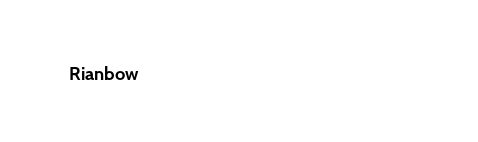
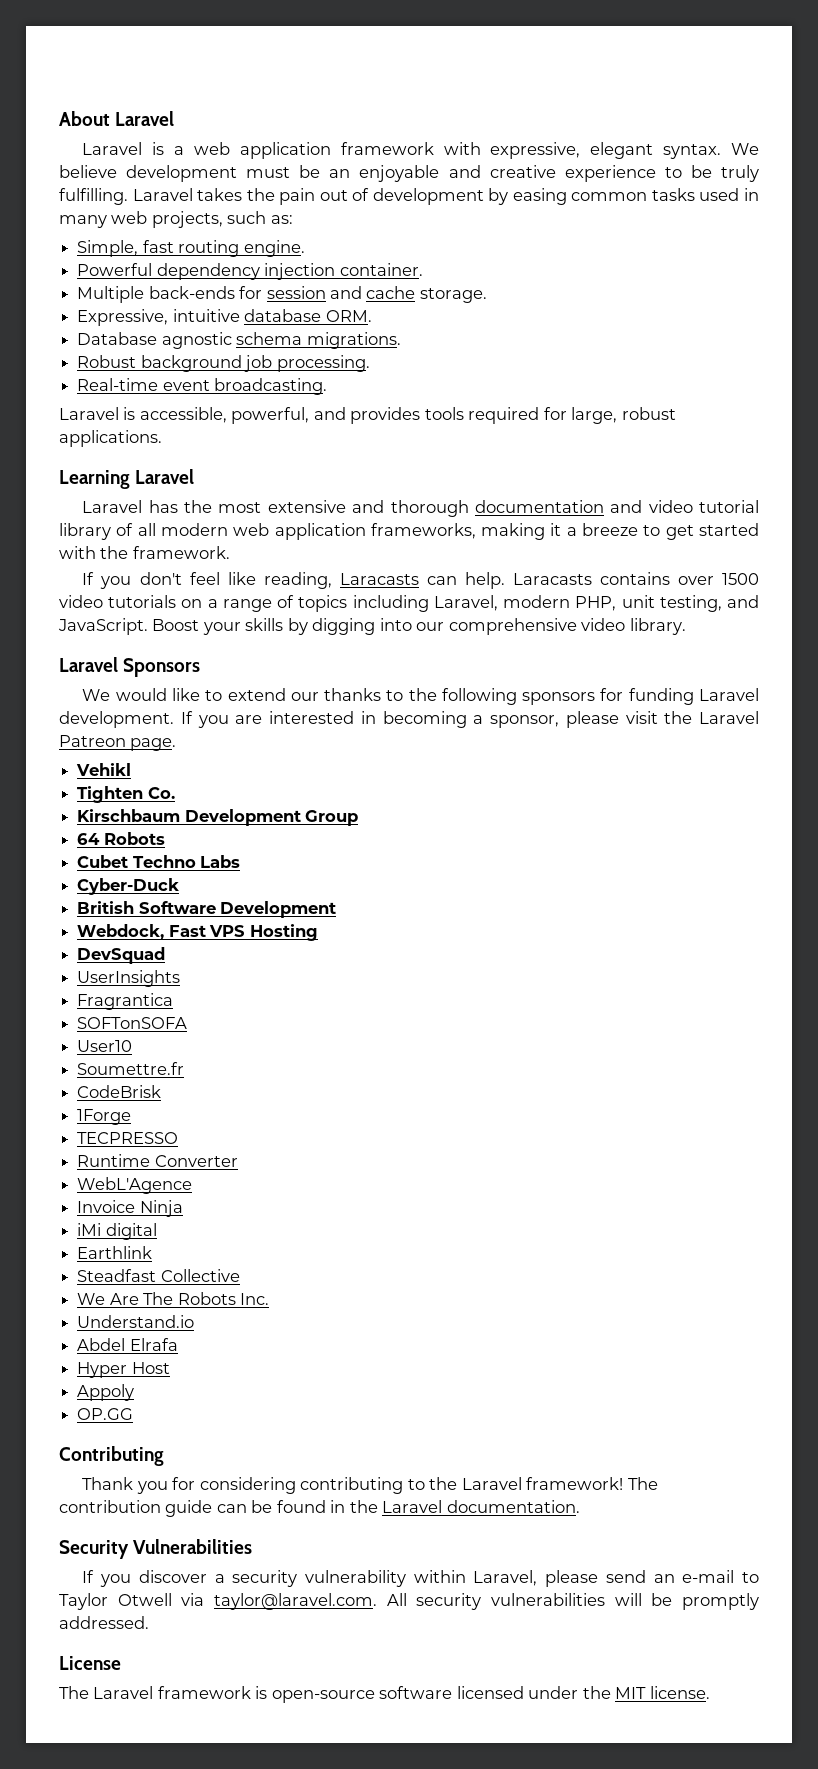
- Rianbow
+ About Laravel
+ Laravel is a web application framework with expressive, elegant syntax. We believe development must be an enjoyable and creative experience to be truly fulfilling. Laravel takes the pain out of development by easing common tasks used in many web projects, such as:
+ Simple, fast routing engine.
+ Powerful dependency injection container.
+ Multiple back-ends for session and cache storage.
+ Expressive, intuitive database ORM.
+ Database agnostic schema migrations.
+ Robust background job processing.
+ Real-time event broadcasting.
+ Laravel is accessible, powerful, and provides tools required for large, robust applications.
+ Learning Laravel
+ Laravel has the most extensive and thorough documentation and video tutorial library of all modern web application frameworks, making it a breeze to get started with the framework.
+ If you don't feel like reading, Laracasts can help. Laracasts contains over 1500 video tutorials on a range of topics including Laravel, modern PHP, unit testing, and JavaScript. Boost your skills by digging into our comprehensive video library.
+ Laravel Sponsors
+ We would like to extend our thanks to the following sponsors for funding Laravel development. If you are interested in becoming a sponsor, please visit the Laravel Patreon page.
+ Vehikl
+ Tighten Co.
+ Kirschbaum Development Group
+ 64 Robots
+ Cubet Techno Labs
+ Cyber-Duck
+ British Software Development
+ Webdock, Fast VPS Hosting
+ DevSquad
+ UserInsights
+ Fragrantica
+ SOFTonSOFA
+ User10
+ Soumettre.fr
+ CodeBrisk
+ 1Forge
+ TECPRESSO
+ Runtime Converter
+ WebL'Agence
+ Invoice Ninja
+ iMi digital
+ Earthlink
+ Steadfast Collective
+ We Are The Robots Inc.
+ Understand.io
+ Abdel Elrafa
+ Hyper Host
+ Appoly
+ OP.GG
+ Contributing
+ Thank you for considering contributing to the Laravel framework! The contribution guide can be found in the Laravel documentation.
+ Security Vulnerabilities
+ If you discover a security vulnerability within Laravel, please send an e-mail to Taylor Otwell via taylor@laravel.com. All security vulnerabilities will be promptly addressed.
+ License
+ The Laravel framework is open-source software licensed under the MIT license.

